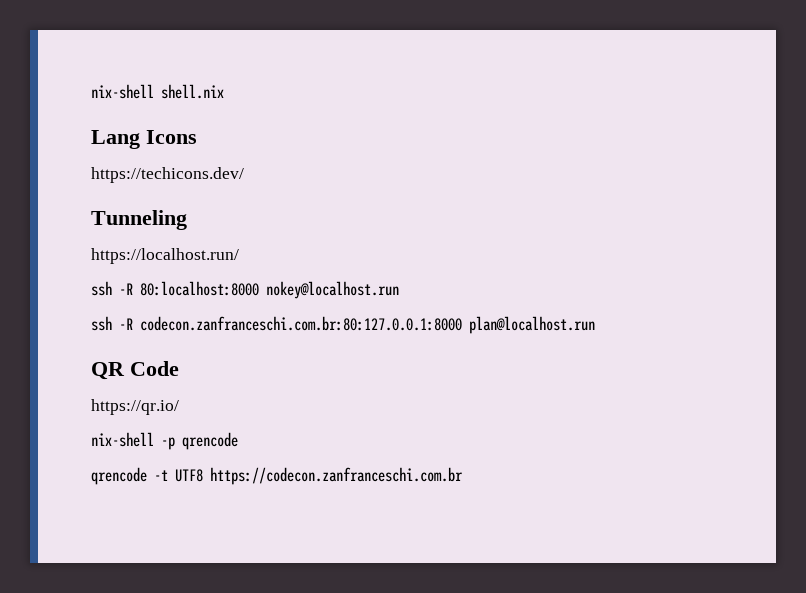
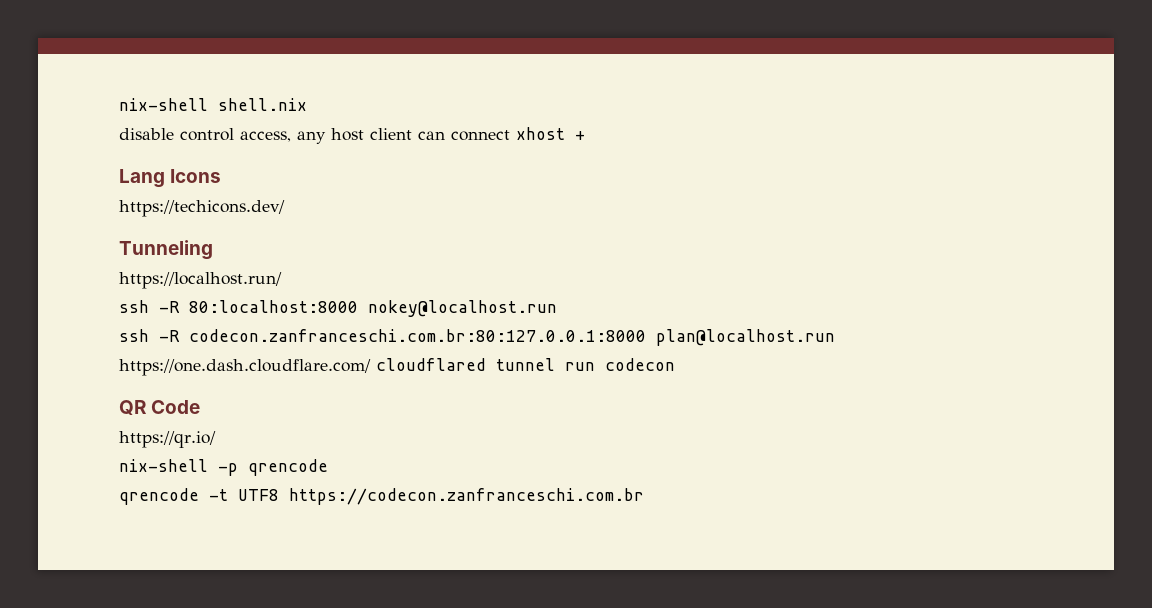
+ disable control access, any host client can connect xhost +
+ https://one.dash.cloudflare.com/ cloudflared tunnel run codecon

